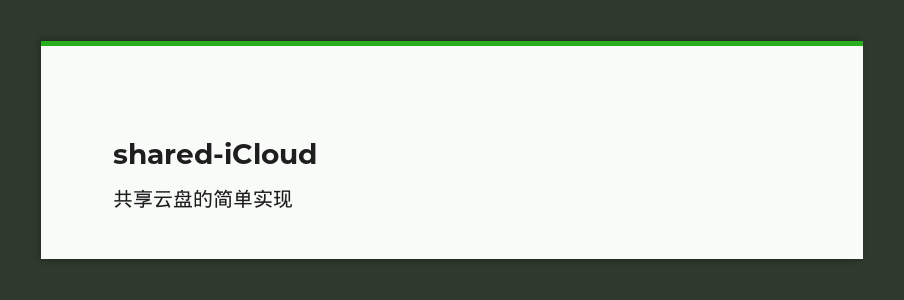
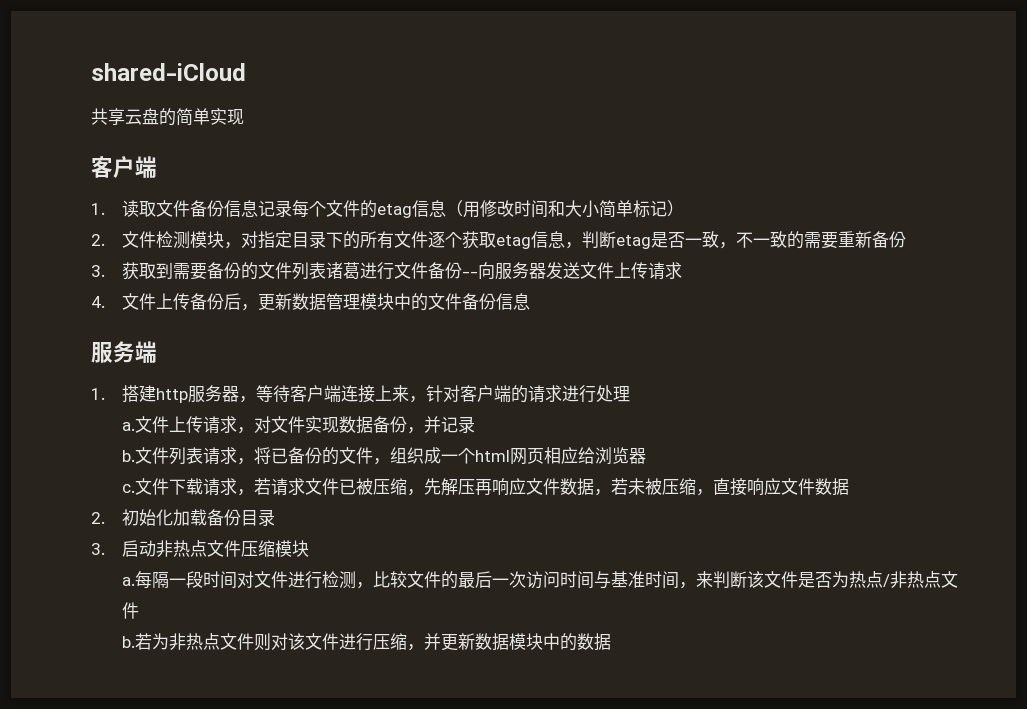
  共享云盘的简单实现
+ 客户端
+ 1.读取文件备份信息记录每个文件的etag信息（用修改时间和大小简单标记）
+ 2.文件检测模块，对指定目录下的所有文件逐个获取etag信息，判断etag是否一致，不一致的需要重新备份
+ 3.获取到需要备份的文件列表诸葛进行文件备份--向服务器发送文件上传请求
+ 4.文件上传备份后，更新数据管理模块中的文件备份信息
+ 服务端
+ 1.搭建http服务器，等待客户端连接上来，针对客户端的请求进行处理
+ a.文件上传请求，对文件实现数据备份，并记录
+ b.文件列表请求，将已备份的文件，组织成一个html网页相应给浏览器
+ c.文件下载请求，若请求文件已被压缩，先解压再响应文件数据，若未被压缩，直接响应文件数据
+ 2.初始化加载备份目录
+ 3.启动非热点文件压缩模块
+ a.每隔一段时间对文件进行检测，比较文件的最后一次访问时间与基准时间，来判断该文件是否为热点/非热点文件
+ b.若为非热点文件则对该文件进行压缩，并更新数据模块中的数据

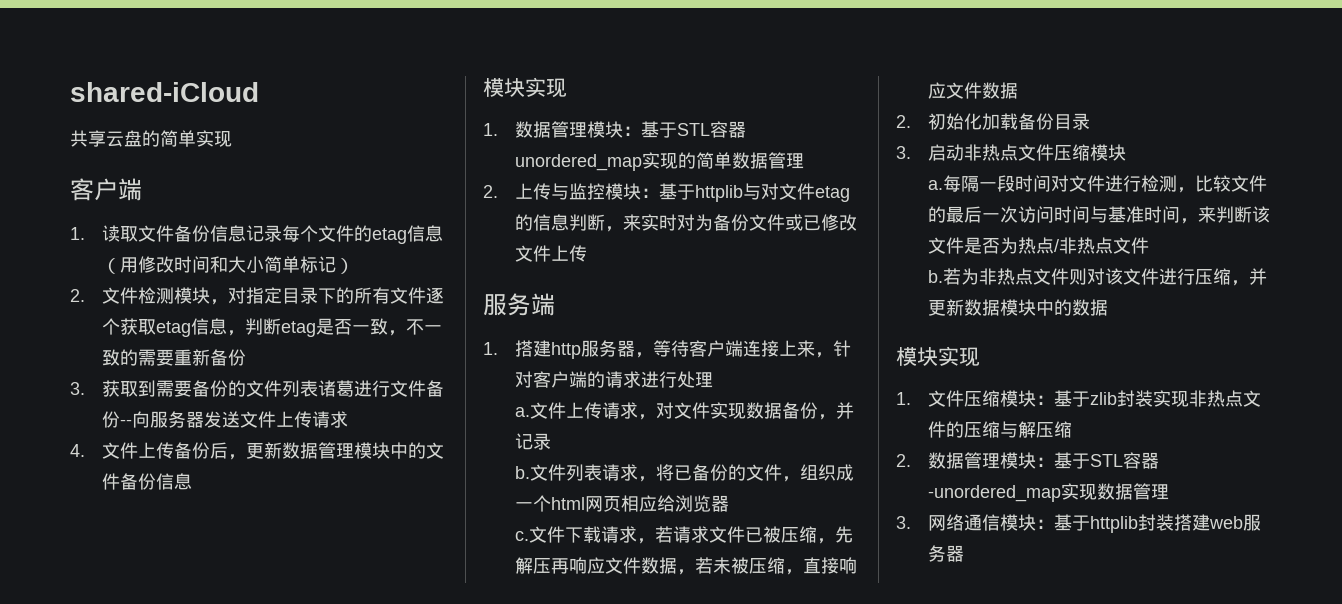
  4.文件上传备份后，更新数据管理模块中的文件备份信息
+ 模块实现
+ 1.数据管理模块：基于STL容器unordered_map实现的简单数据管理
+ 2.上传与监控模块：基于httplib与对文件etag的信息判断，来实时对为备份文件或已修改文件上传
  若为非热点文件则对该文件进行压缩，并更新数据模块中的数据
+ 模块实现
+ 1.文件压缩模块：基于zlib封装实现非热点文件的压缩与解压缩
+ 2.数据管理模块：基于STL容器-unordered_map实现数据管理
+ 3.网络通信模块：基于httplib封装搭建web服务器

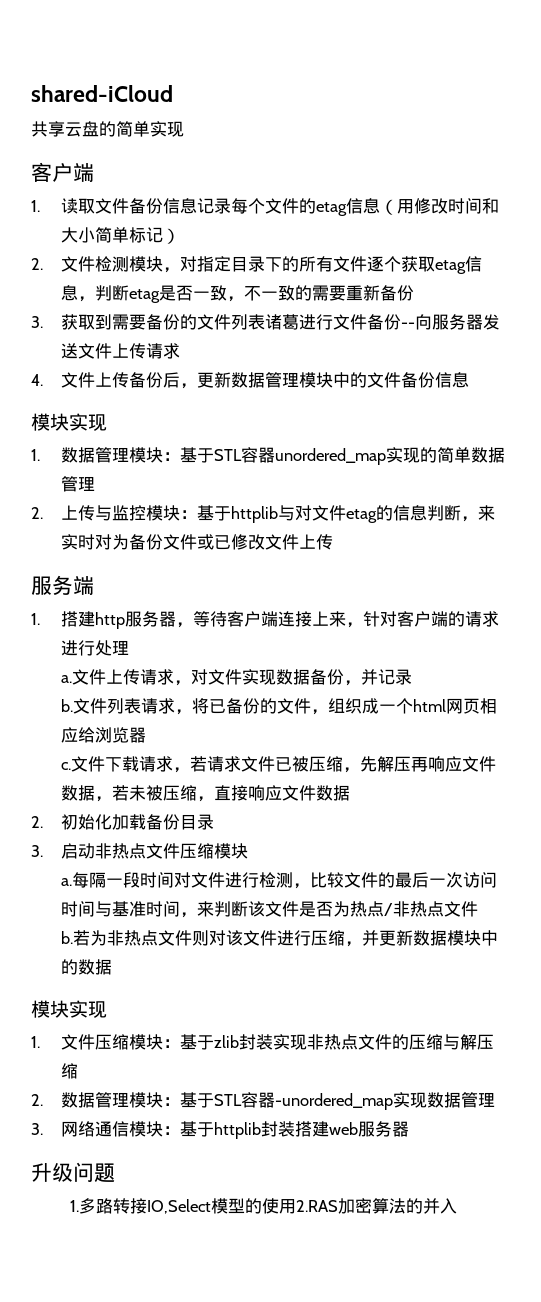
+ 升级问题
+ 1.多路转接IO,Select模型的使用2.RAS加密算法的并入

